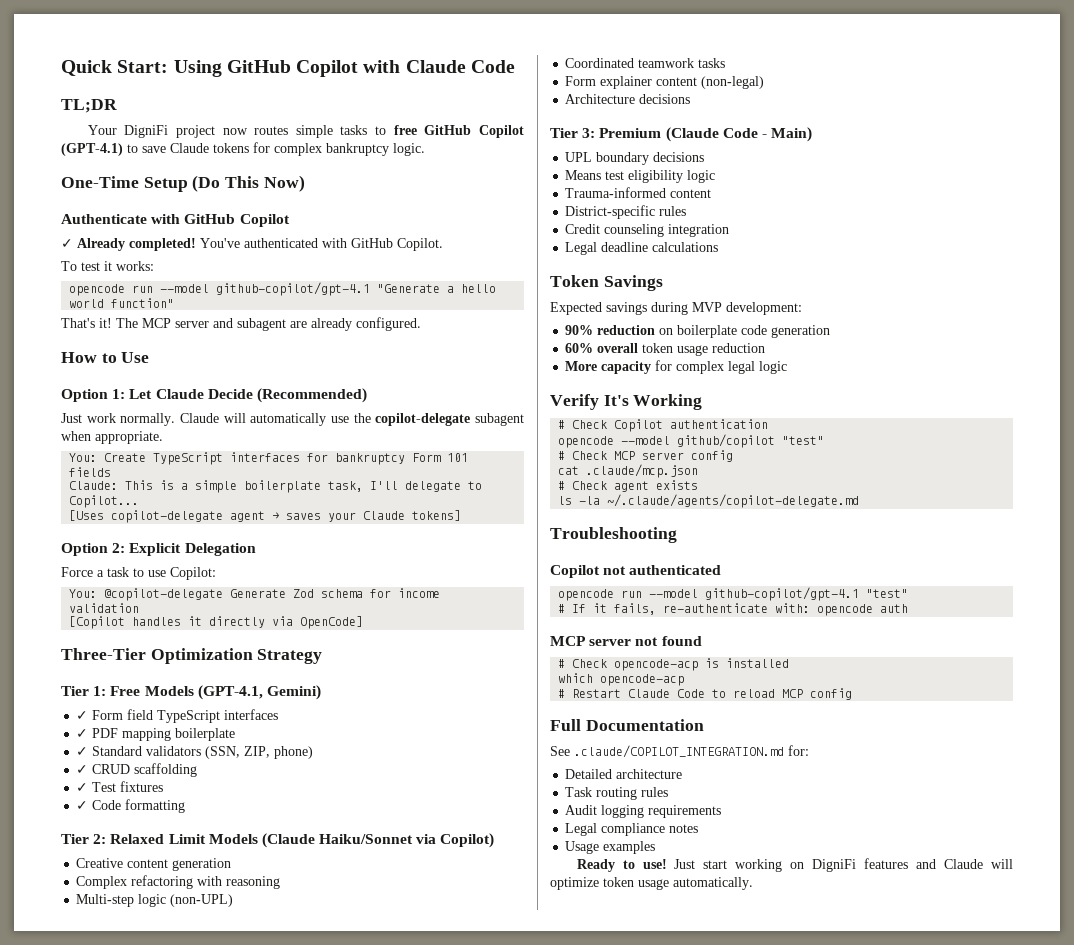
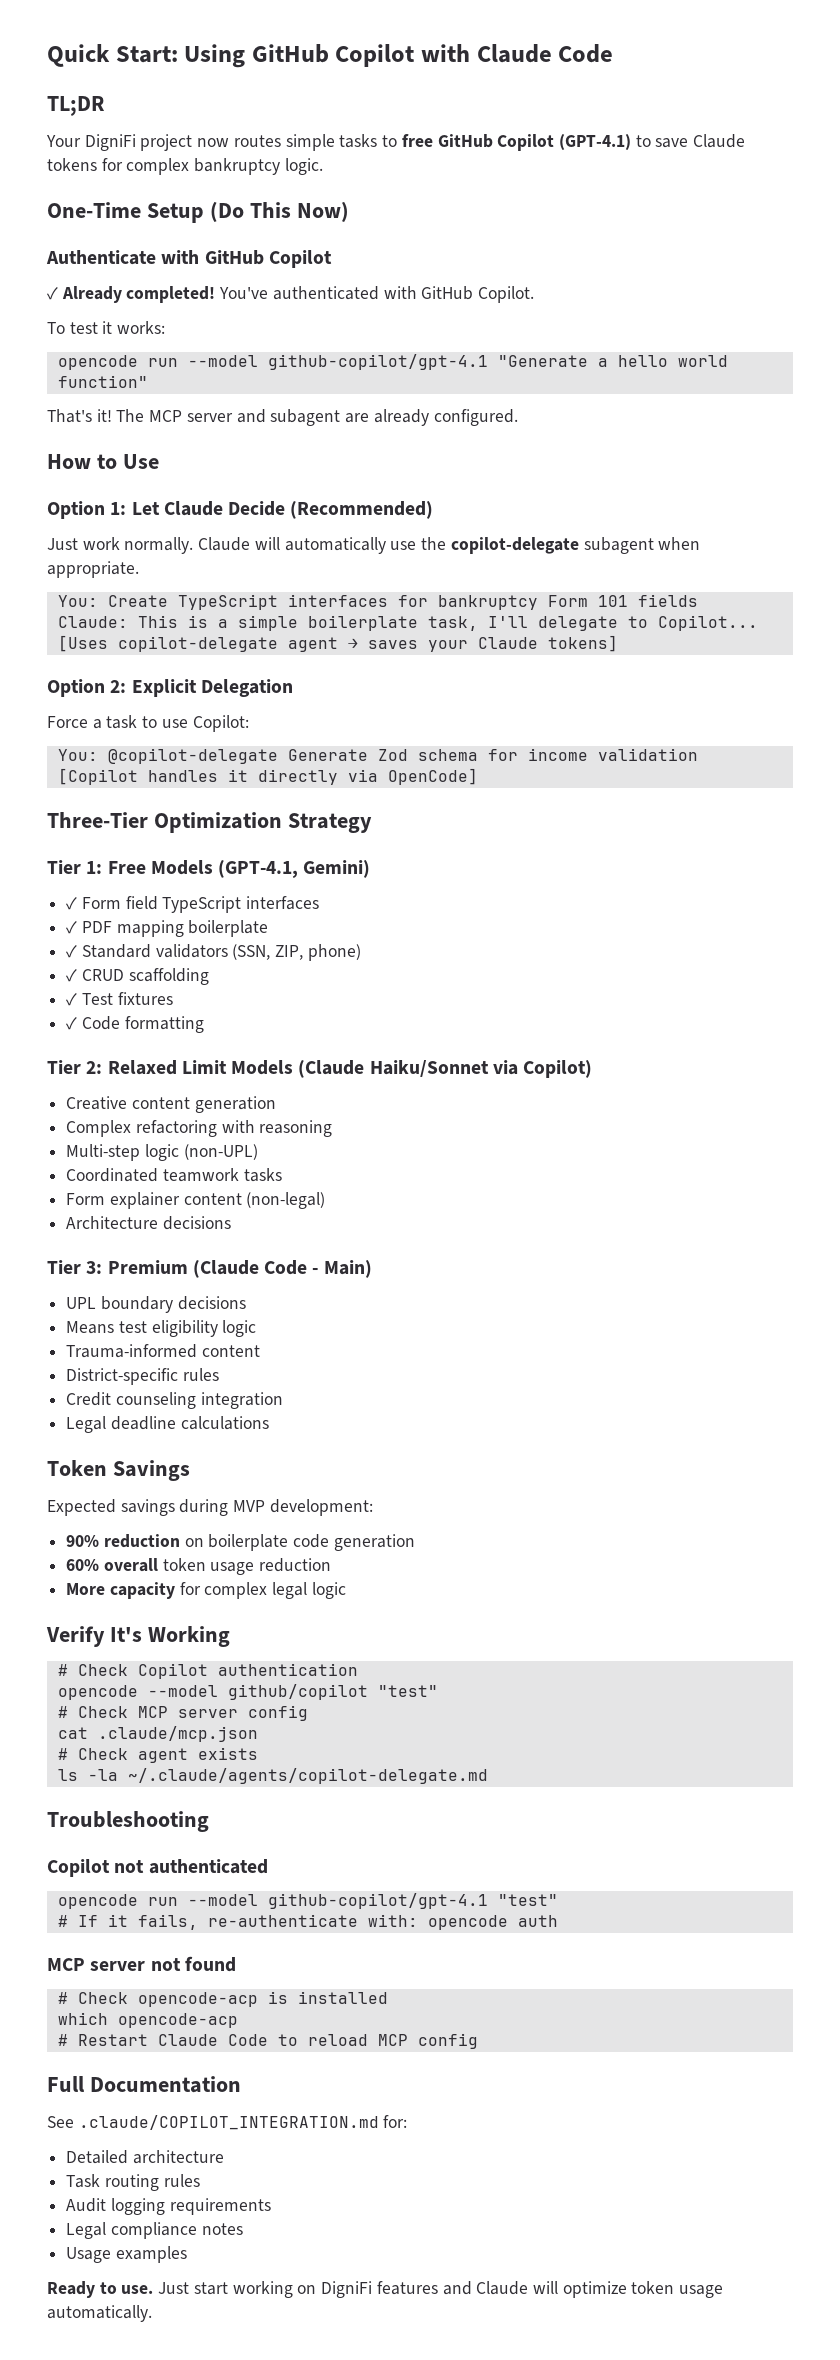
- Ready to use!
+ Ready to use.

